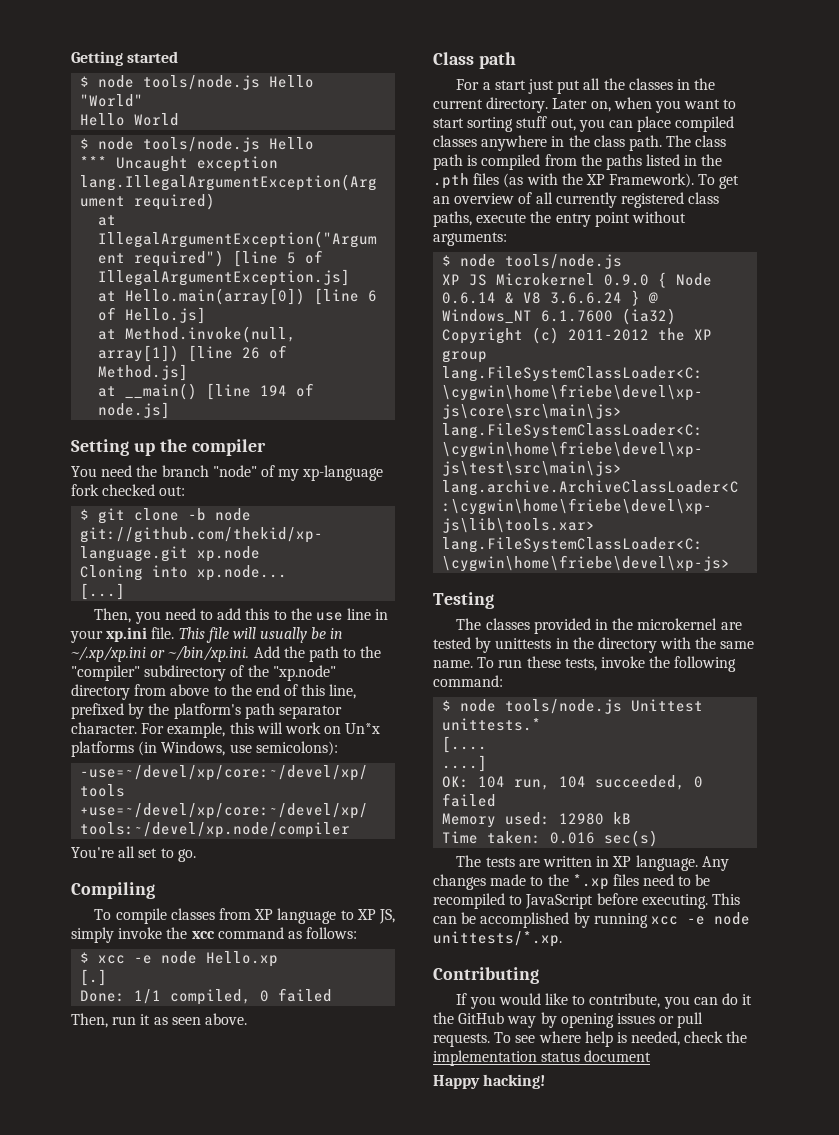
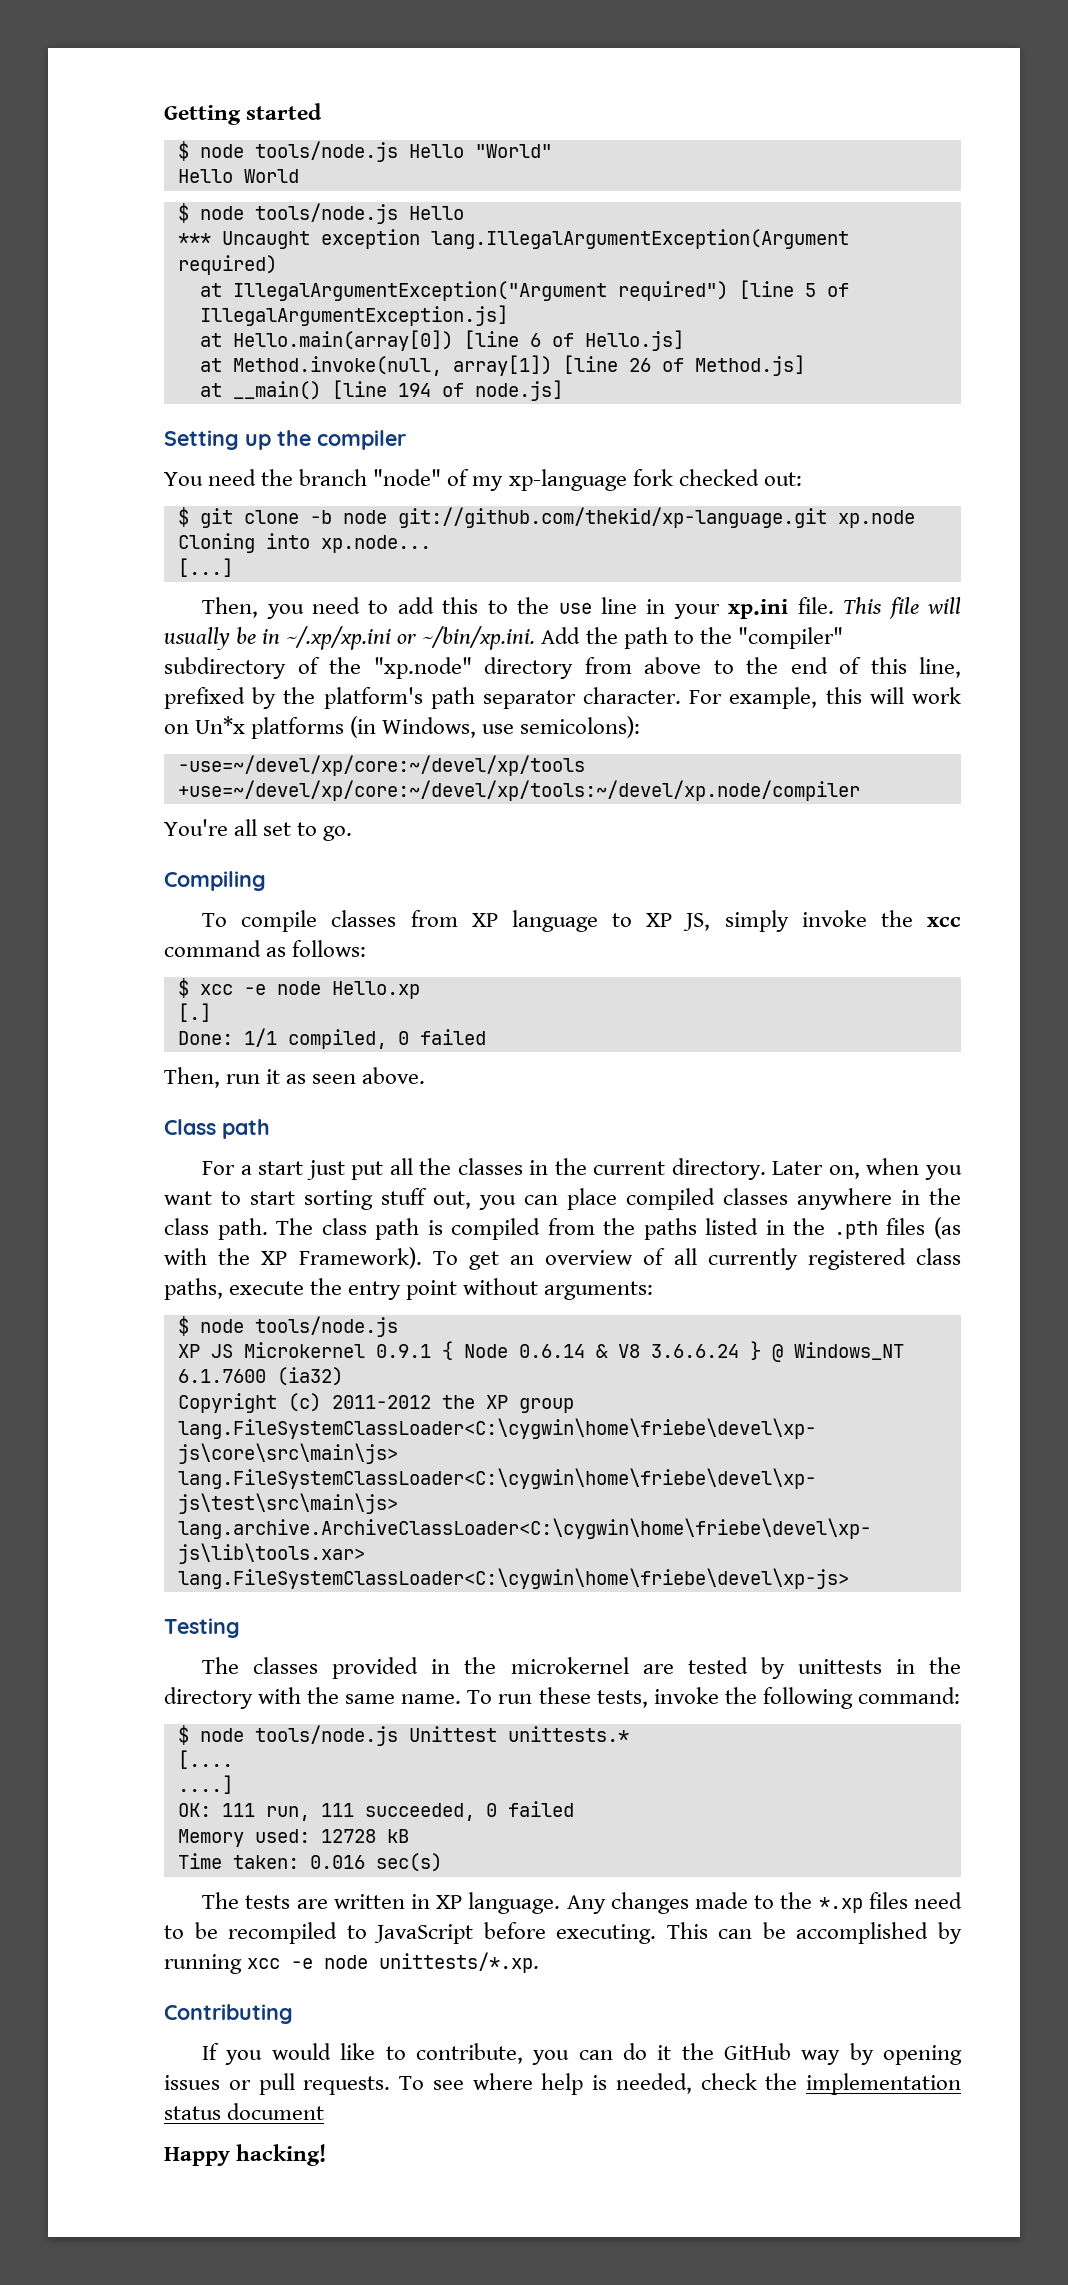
- XP JS Microkernel 0.9.0 { Node 0.6.14 & V8 3.6.6.24 } @ Windows_NT 6.1.7600 (ia32)
+ XP JS Microkernel 0.9.1 { Node 0.6.14 & V8 3.6.6.24 } @ Windows_NT 6.1.7600 (ia32)
- OK: 104 run, 104 succeeded, 0 failed
+ OK: 111 run, 111 succeeded, 0 failed
- Memory used: 12980 kB
+ Memory used: 12728 kB

